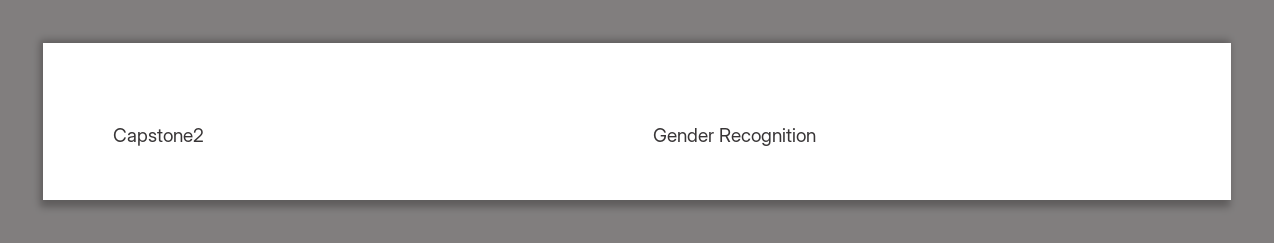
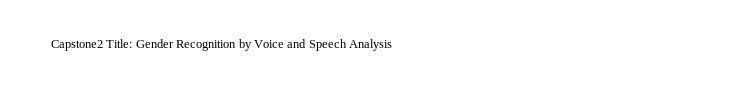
- Capstone2
- Gender Recognition
+ Capstone2 Title: Gender Recognition by Voice and Speech Analysis

